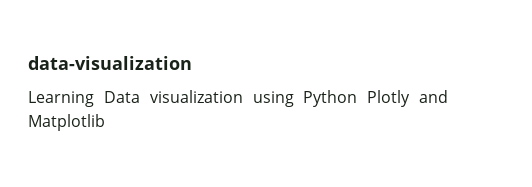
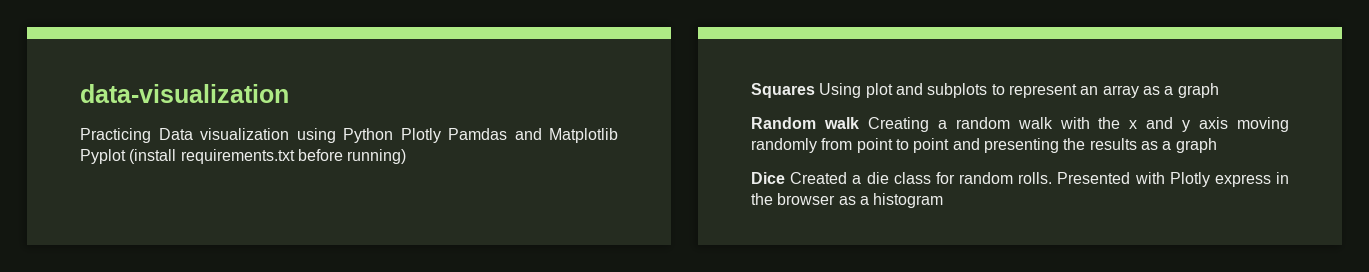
- Learning Data visualization using Python Plotly and Matplotlib
+ Practicing Data visualization using Python Plotly Pamdas and Matplotlib Pyplot (install requirements.txt before running)
+ Squares Using plot and subplots to represent an array as a graph
+ Random walk Creating a random walk with the x and y axis moving randomly from point to point and presenting the results as a graph
+ Dice Created a die class for random rolls. Presented with Plotly express in the browser as a histogram

